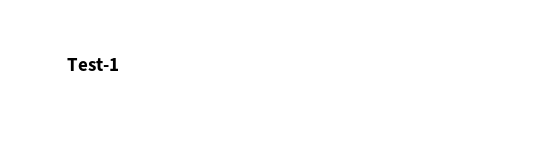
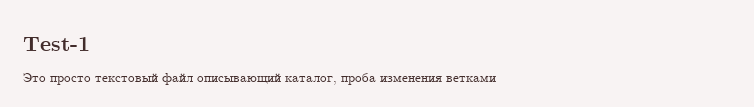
+ Это просто текстовый файл описывающий каталог, проба изменения ветками

